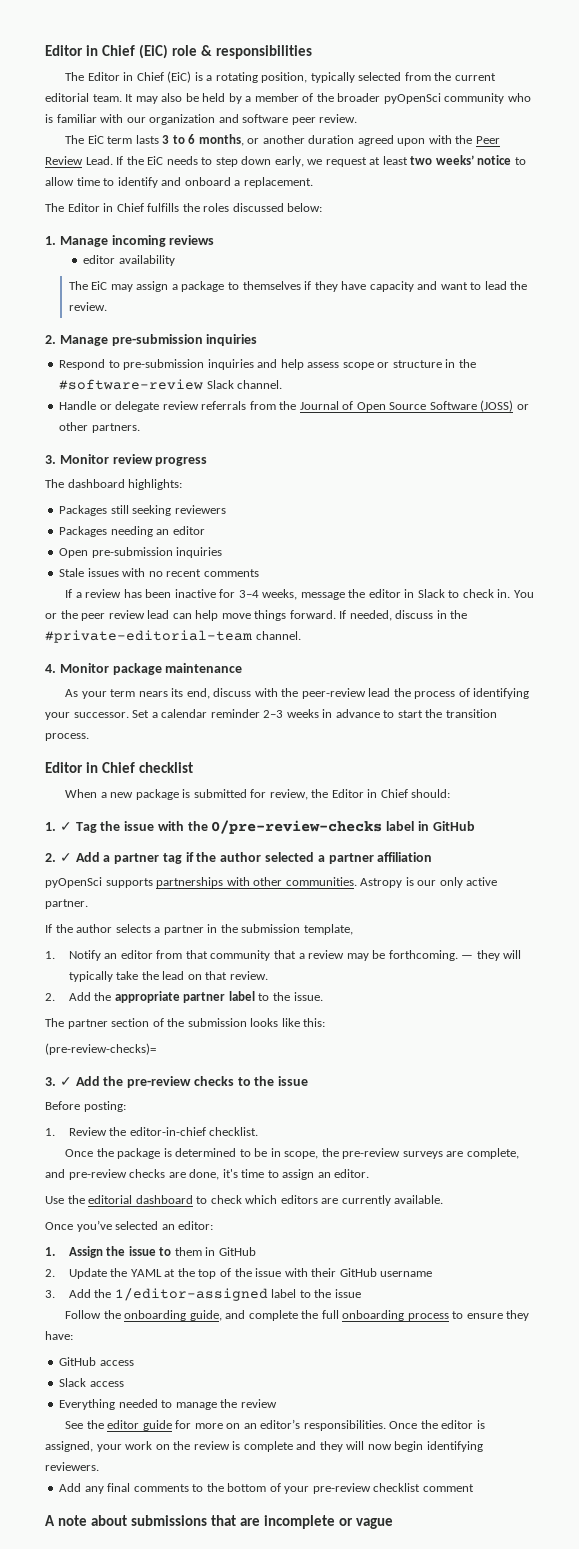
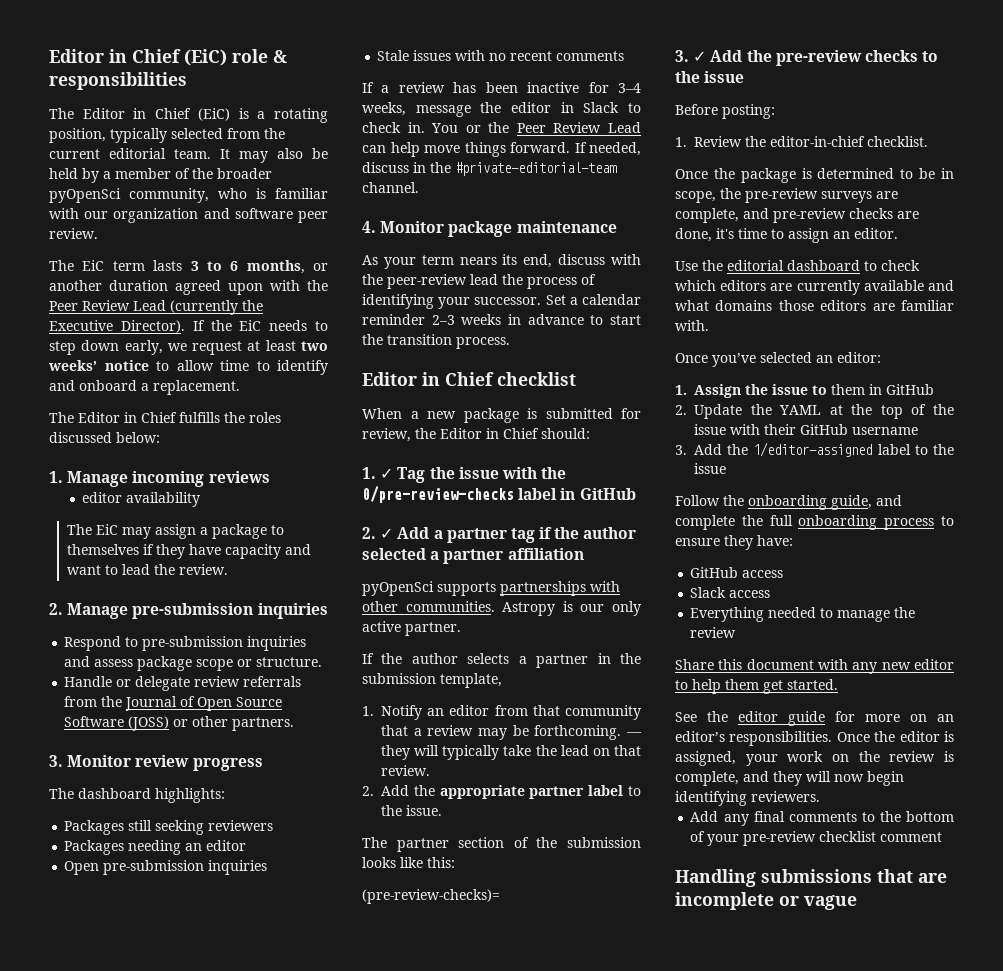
- It may also be held by a member of the broader pyOpenSci community who is familiar with our organization and software peer review.
+ It may also be held by a member of the broader pyOpenSci community, who is familiar with our organization and software peer review.
- The EiC term lasts 3 to 6 months, or another duration agreed upon with the Peer Review Lead.
+ The EiC term lasts 3 to 6 months, or another duration agreed upon with the Peer Review Lead (currently the Executive Director).
- Respond to pre-submission inquiries and help assess scope or structure in the #software-review Slack channel.
+ Respond to pre-submission inquiries and assess package scope or structure.
- You or the peer review lead can help move things forward.
+ You or the Peer Review Lead can help move things forward.
- Use the editorial dashboard to check which editors are currently available.
+ Use the editorial dashboard to check which editors are currently available and what domains those editors are familiar with.
+ Share this document with any new editor to help them get started.
- Once the editor is assigned, your work on the review is complete and they will now begin identifying reviewers.
+ Once the editor is assigned, your work on the review is complete, and they will now begin identifying reviewers.
- A note about submissions that are incomplete or vague
+ Handling submissions that are incomplete or vague

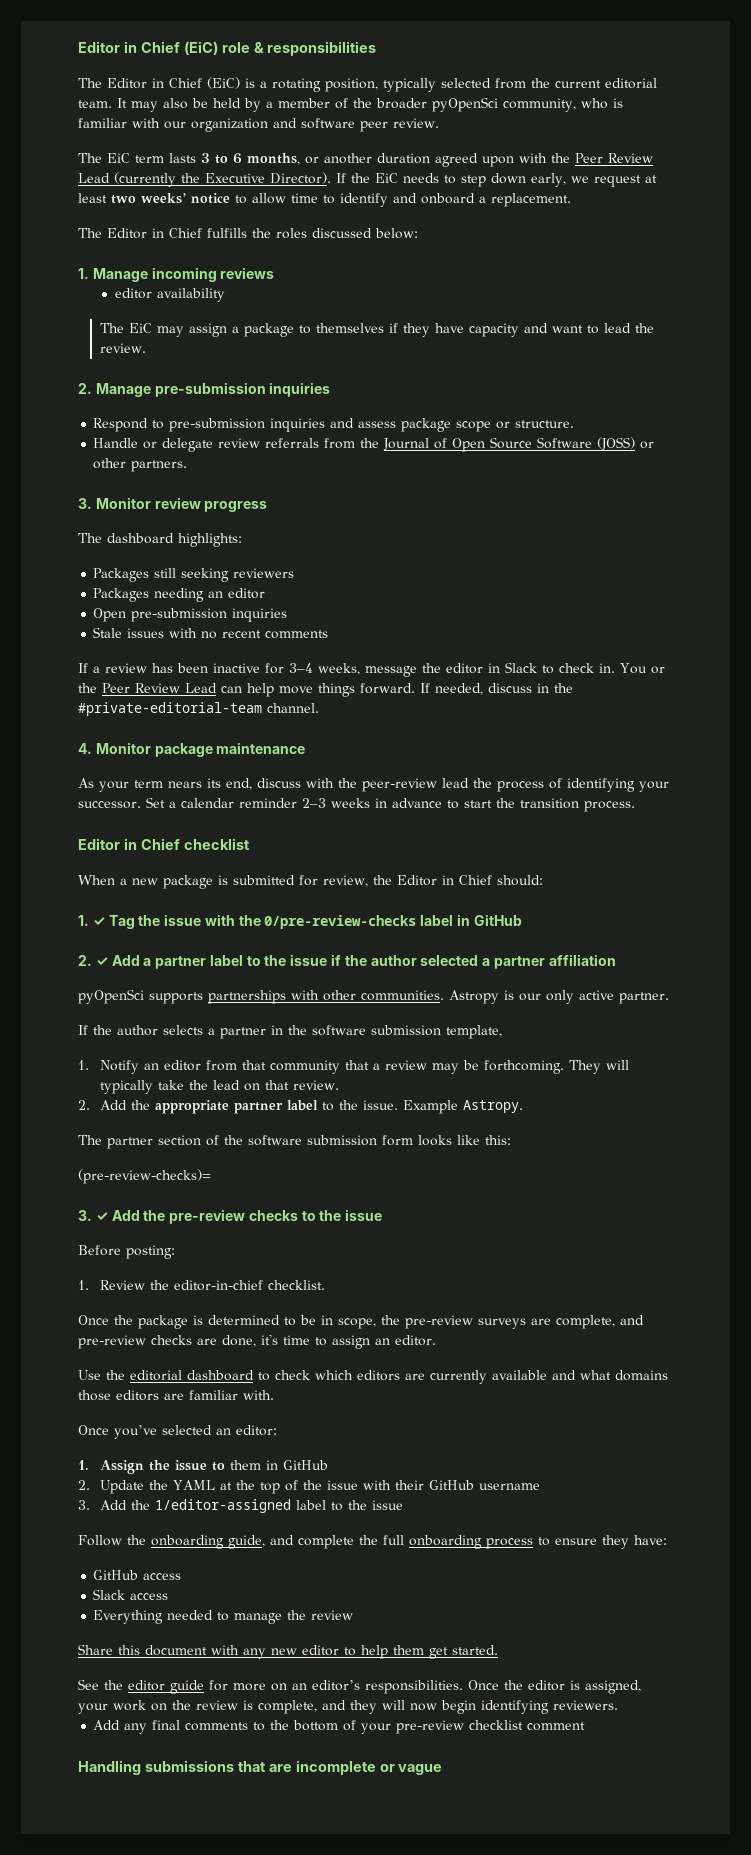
- 2. ✓ Add a partner tag if the author selected a partner affiliation
+ 2. ✓ Add a partner label to the issue if the author selected a partner affiliation
- If the author selects a partner in the submission template,
+ If the author selects a partner in the software submission template,
- — they will typically take the lead on that review.
+ They will typically take the lead on that review.
+ Example Astropy.
- The partner section of the submission looks like this:
+ The partner section of the software submission form looks like this:

